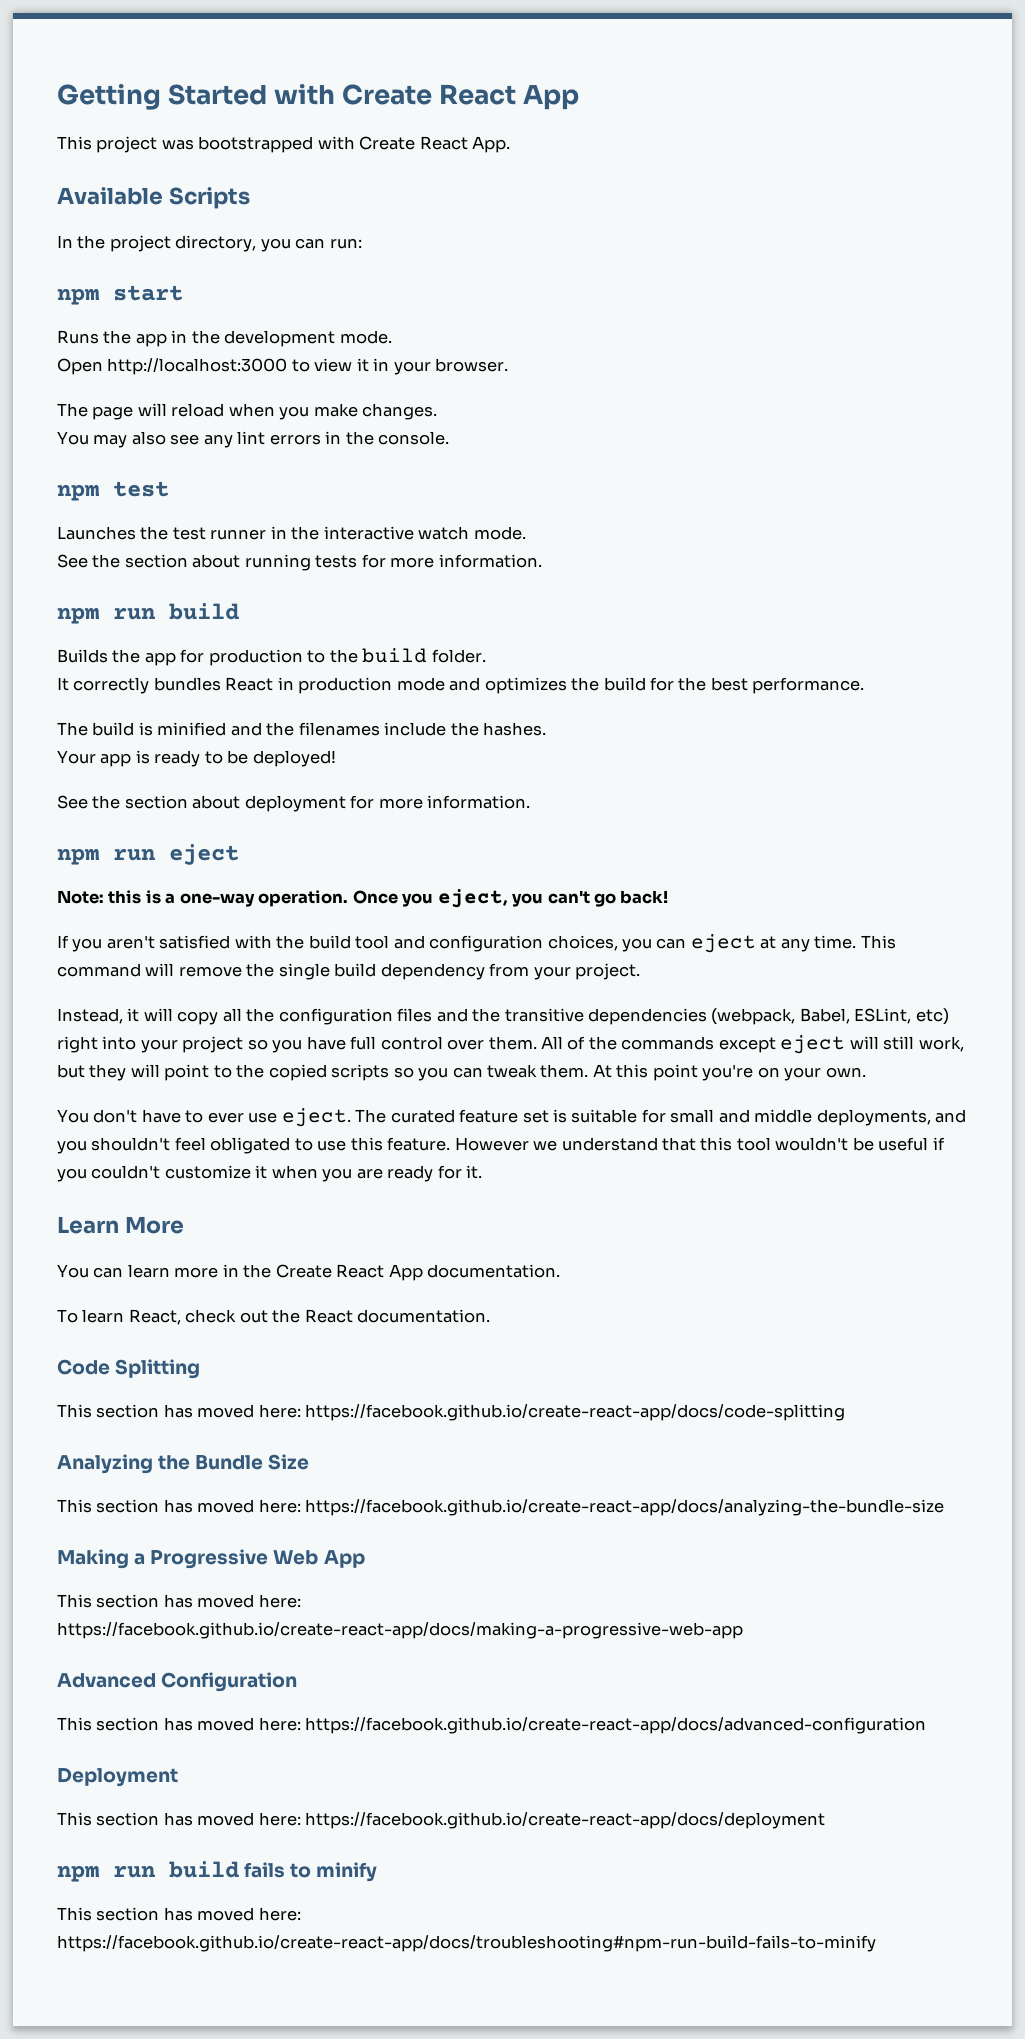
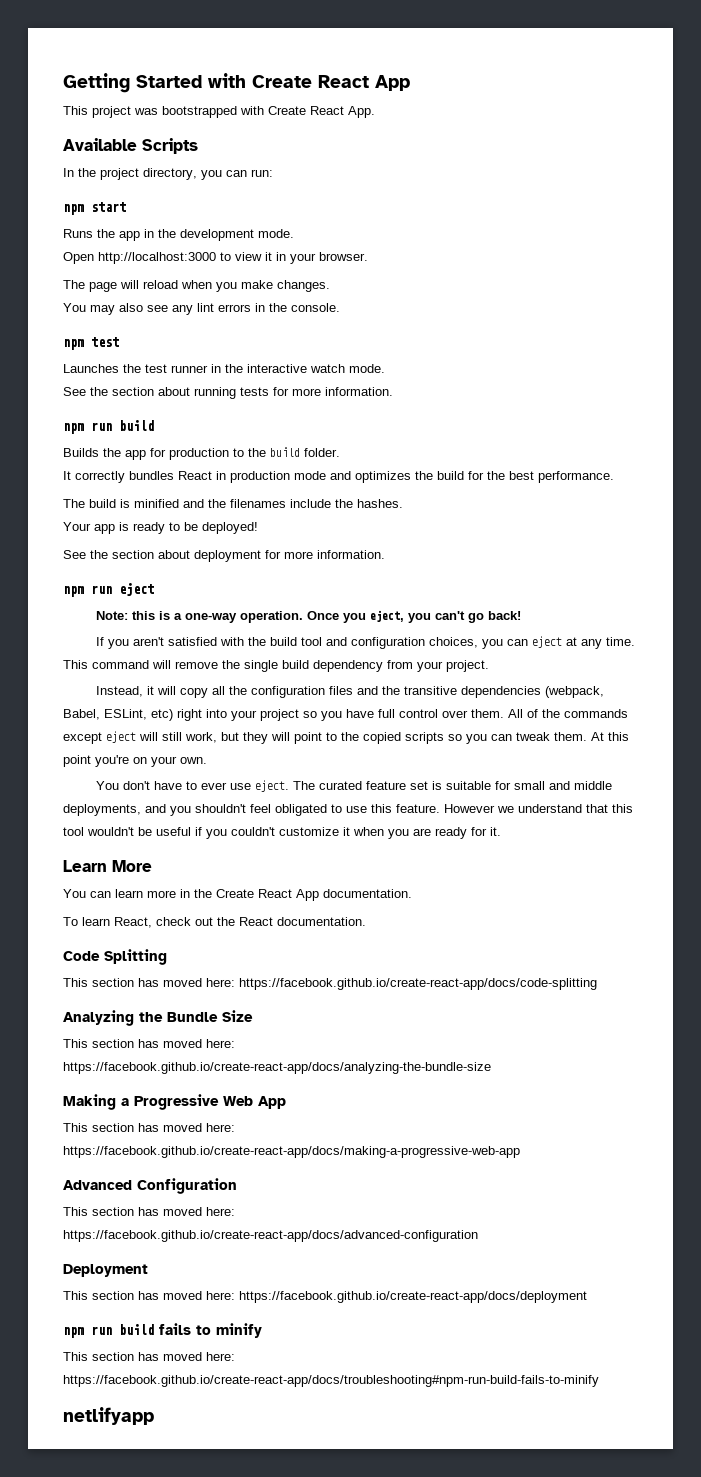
+ netlifyapp

